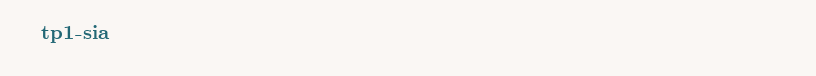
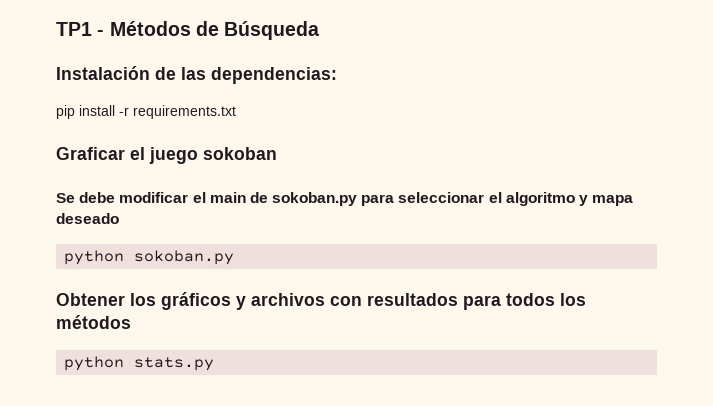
- tp1-sia
+ TP1 - Métodos de Búsqueda
+ Instalación de las dependencias:
+ pip install -r requirements.txt
+ Graficar el juego sokoban
+ Se debe modificar el main de sokoban.py para seleccionar el algoritmo y mapa deseado
+ python sokoban.py
+ Obtener los gráficos y archivos con resultados para todos los métodos
+ python stats.py

